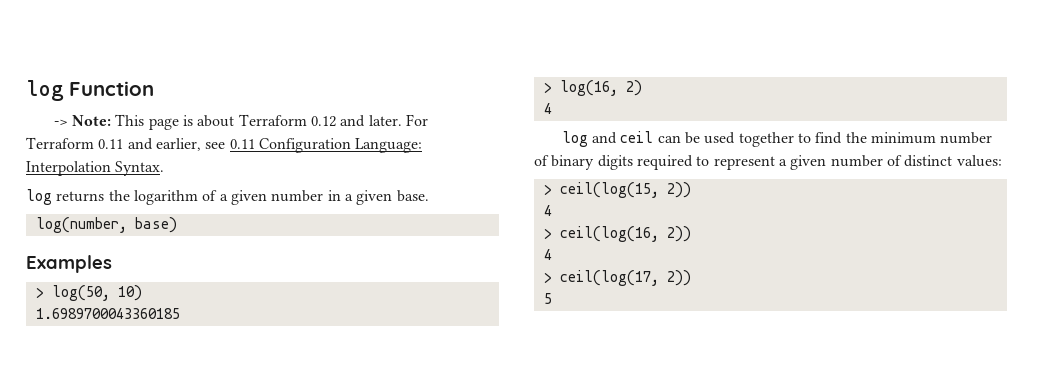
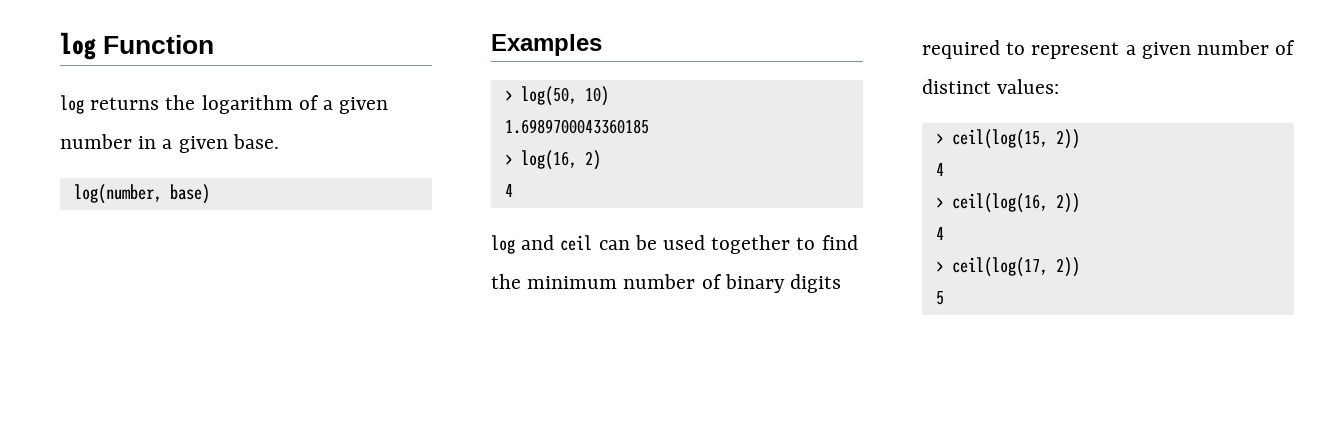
- -> Note: This page is about Terraform 0.12 and later. For Terraform 0.11 and earlier, see 0.11 Configuration Language: Interpolation Syntax.

